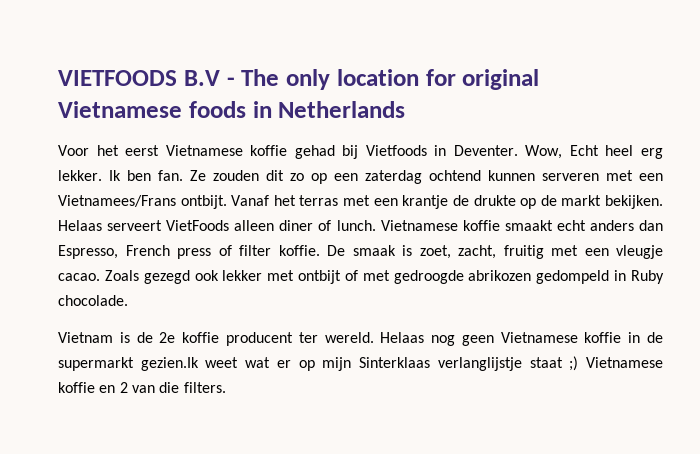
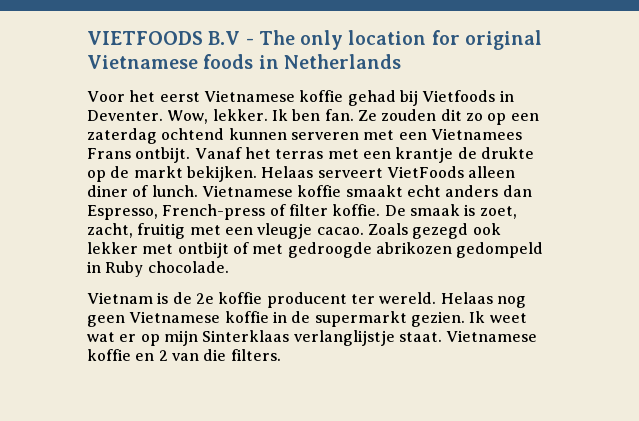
- Wow, Echt heel erg lekker.
+ Wow, lekker.
- Ze zouden dit zo op een zaterdag ochtend kunnen serveren met een Vietnamees/Frans ontbijt.
+ Ze zouden dit zo op een zaterdag ochtend kunnen serveren met een Vietnamees Frans ontbijt.
- Vietnamese koffie smaakt echt anders dan Espresso, French press of filter koffie.
+ Vietnamese koffie smaakt echt anders dan Espresso, French-press of filter koffie.
- Helaas nog geen Vietnamese koffie in de supermarkt gezien.Ik weet wat er op mijn Sinterklaas verlanglijstje staat ;) Vietnamese koffie en 2 van die filters.
+ Helaas nog geen Vietnamese koffie in de supermarkt gezien. Ik weet wat er op mijn Sinterklaas verlanglijstje staat. Vietnamese koffie en 2 van die filters.

